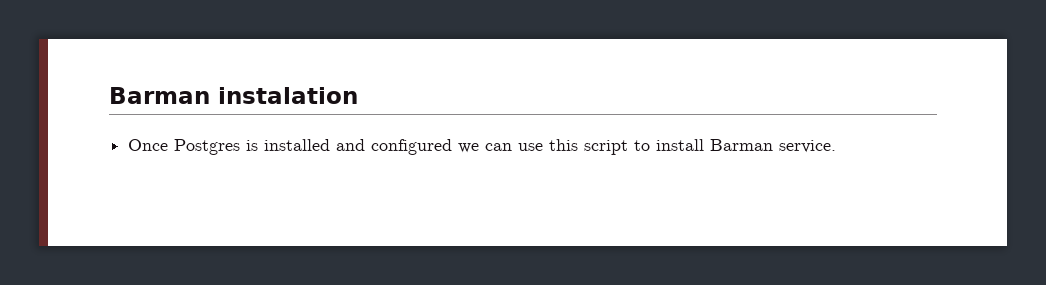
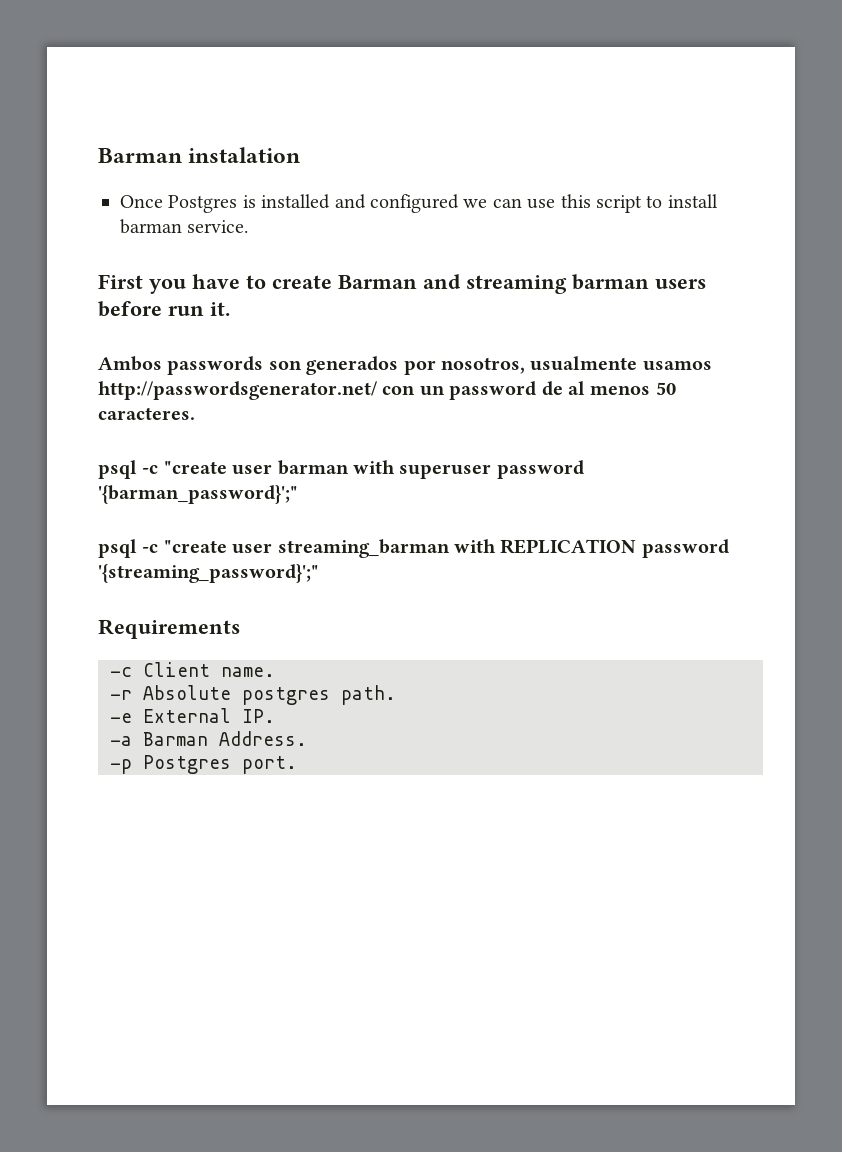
- Once Postgres is installed and configured we can use this script to install Barman service.
+ Once Postgres is installed and configured we can use this script to install barman service.
+ First you have to create Barman and streaming barman users before run it.
+ Ambos passwords son generados por nosotros, usualmente usamos http://passwordsgenerator.net/ con un password de al menos 50 caracteres.
+ psql -c "create user barman with superuser password '{barman_password}';"
+ psql -c "create user streaming_barman with REPLICATION password '{streaming_password}';"
+ Requirements
+ -c Client name.
+ -r Absolute postgres path.
+ -e External IP.
+ -a Barman Address.
+ -p Postgres port.

